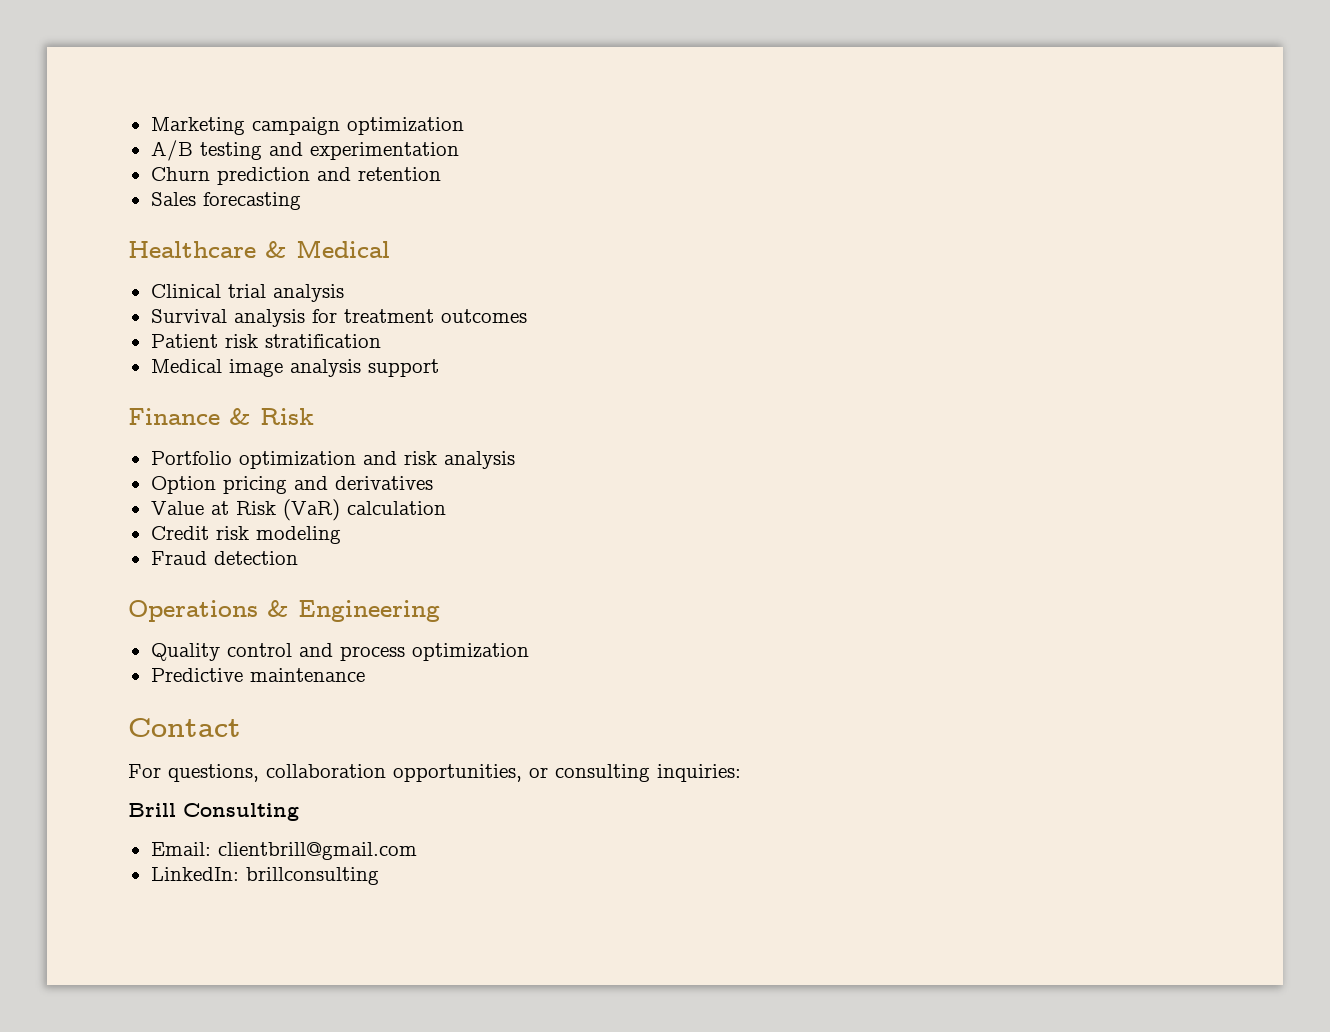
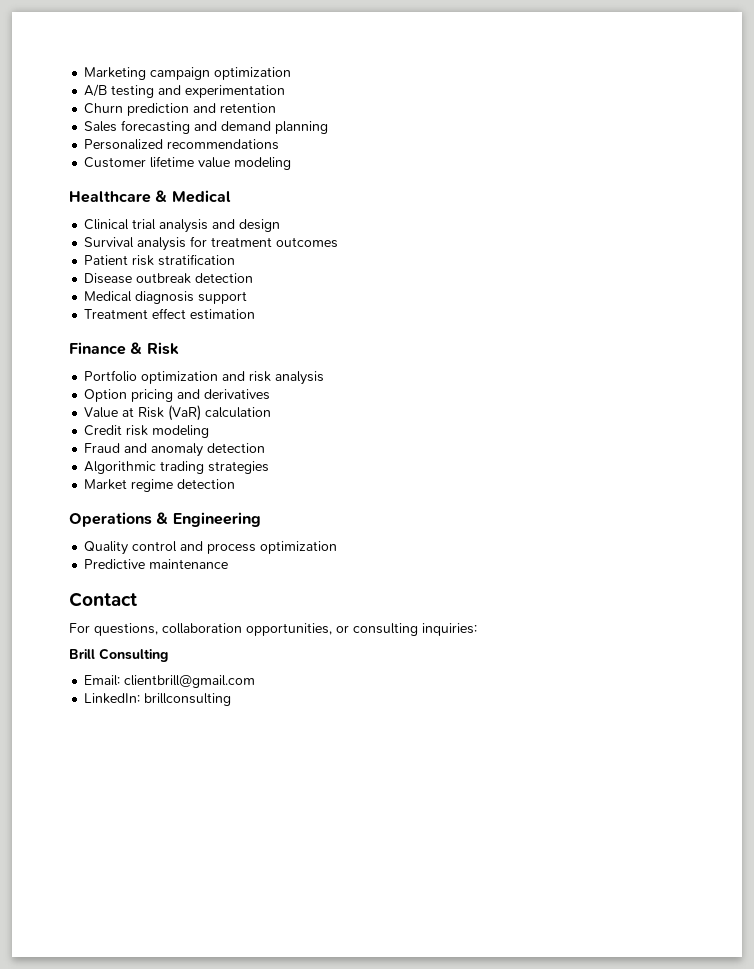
- Sales forecasting
+ Sales forecasting and demand planning
+ Personalized recommendations
+ Customer lifetime value modeling
- Clinical trial analysis
+ Clinical trial analysis and design
- Medical image analysis support
+ Disease outbreak detection
+ Medical diagnosis support
+ Treatment effect estimation
- Fraud detection
+ Fraud and anomaly detection
+ Algorithmic trading strategies
+ Market regime detection

